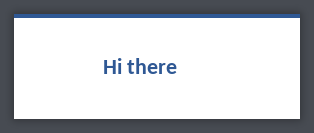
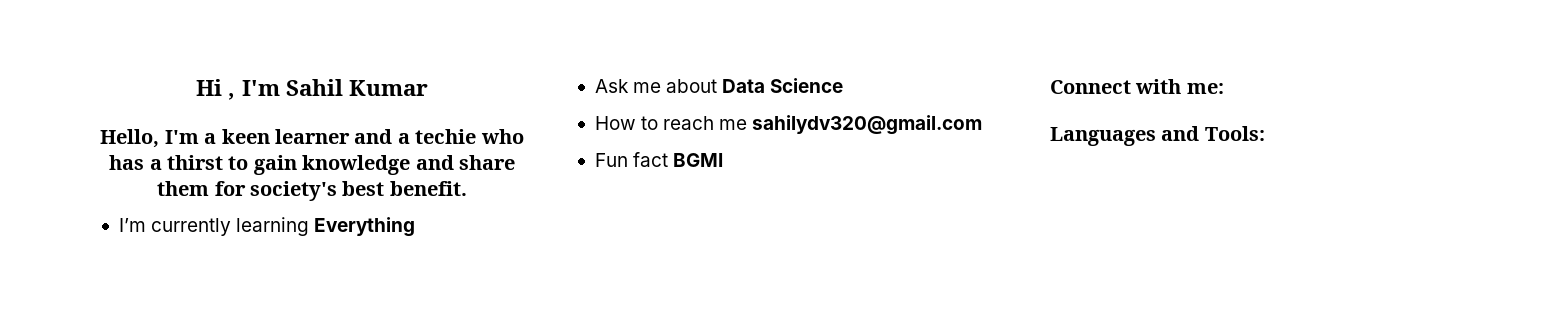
- Hi there
+ Hi , I'm Sahil Kumar
+ Hello, I'm a keen learner and a techie who has a thirst to gain knowledge and share them for society's best benefit.
+ I’m currently learning Everything
+ Ask me about Data Science
+ How to reach me sahilydv320@gmail.com
+ Fun fact BGMI
+ Connect with me:
+ Languages and Tools:

